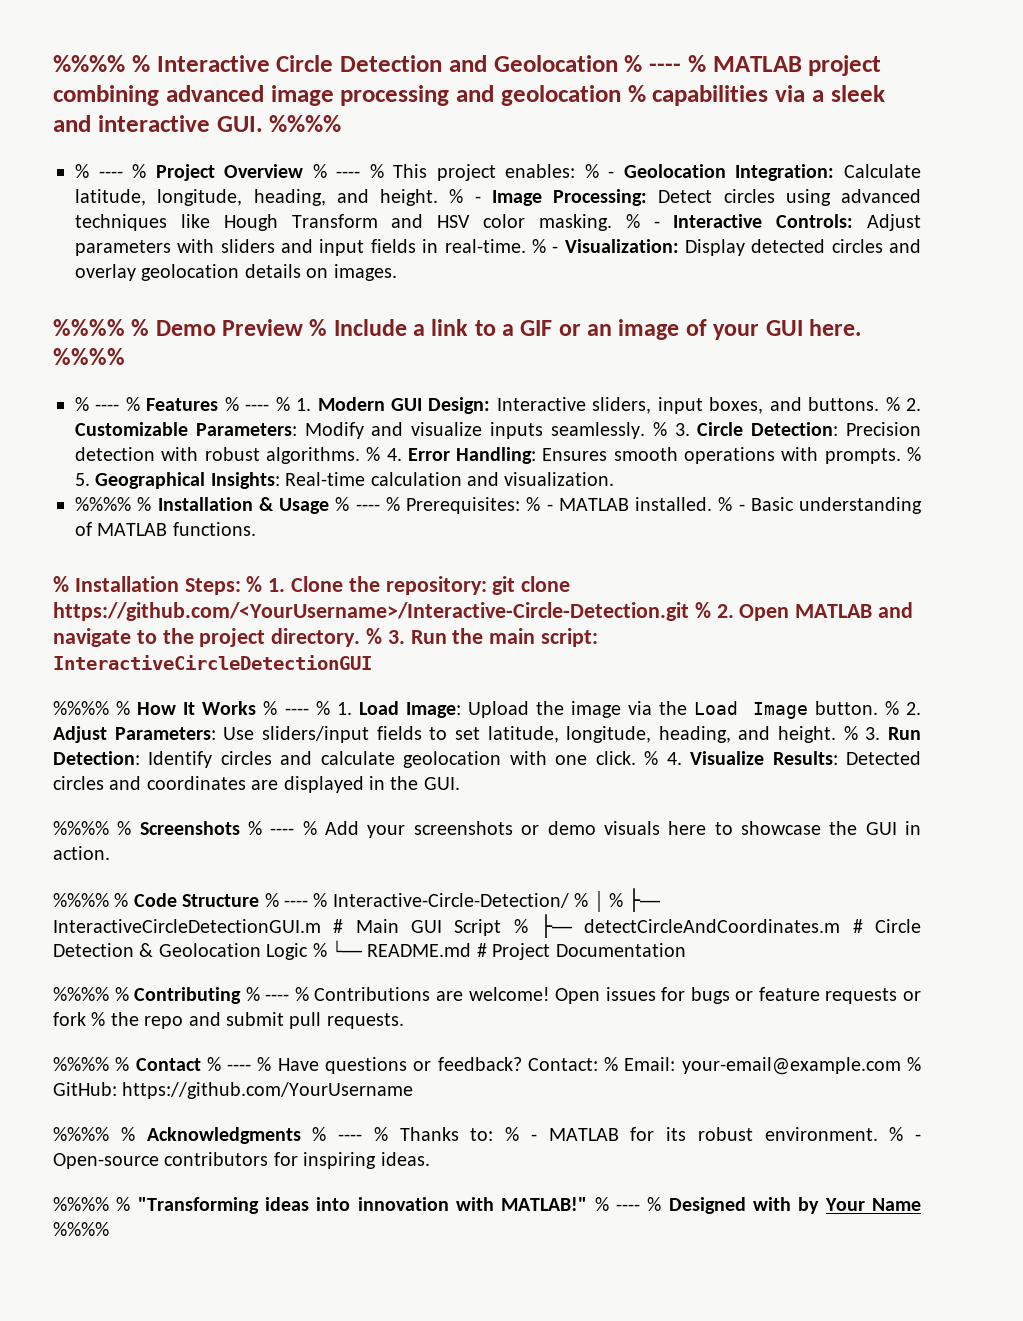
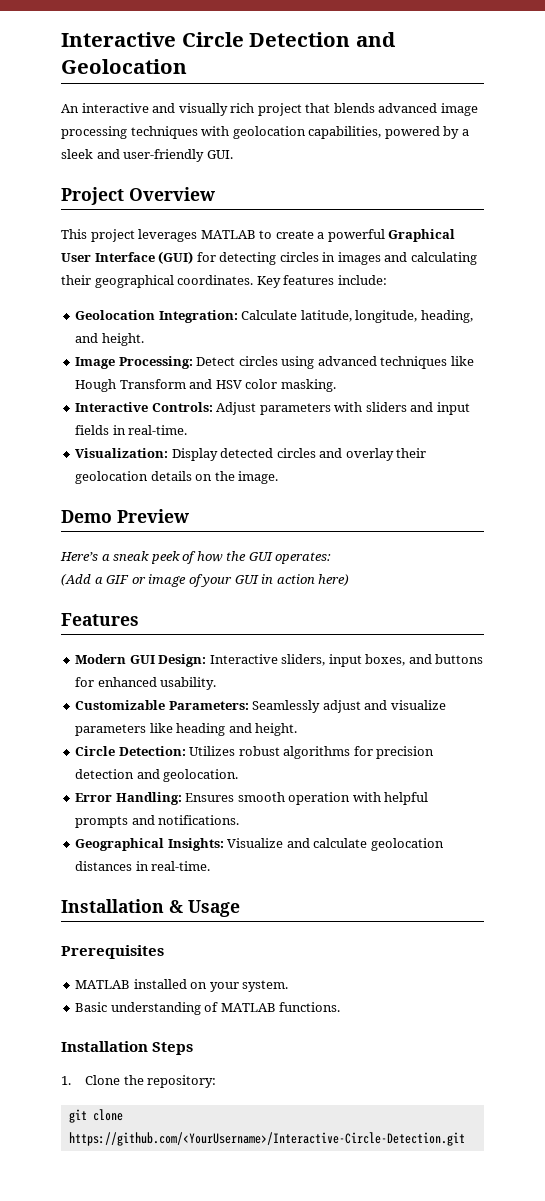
- %%%% % Interactive Circle Detection and Geolocation % ---- % MATLAB project combining advanced image processing and geolocation % capabilities via a sleek and interactive GUI. %%%%
- % ---- % Project Overview % ---- % This project enables: % - Geolocation Integration:
+ Interactive Circle Detection and Geolocation
+ An interactive and visually rich project that blends advanced image processing techniques with geolocation capabilities, powered by a sleek and user-friendly GUI.
+ Project Overview
+ This project leverages MATLAB to create a powerful Graphical User Interface (GUI) for detecting circles in images and calculating their geographical coordinates. Key features include:
+ Geolocation Integration:
- Calculate latitude, longitude, heading, and height. % - Image Processing:
+ Calculate latitude, longitude, heading, and height.
+ Image Processing:
- Detect circles using advanced techniques like Hough Transform and HSV color masking. % - Interactive Controls:
+ Detect circles using advanced techniques like Hough Transform and HSV color masking.
+ Interactive Controls:
- Adjust parameters with sliders and input fields in real-time. % - Visualization:
+ Adjust parameters with sliders and input fields in real-time.
+ Visualization:
- Display detected circles and overlay geolocation details on images.
- %%%% % Demo Preview % Include a link to a GIF or an image of your GUI here. %%%%
- % ---- % Features % ---- % 1. Modern GUI Design:
+ Display detected circles and overlay their geolocation details on the image.
+ Demo Preview
+ Here’s a sneak peek of how the GUI operates:
+ (Add a GIF or image of your GUI in action here)
+ Features
+ Modern GUI Design:
- Interactive sliders, input boxes, and buttons. % 2. Customizable Parameters: Modify and visualize inputs seamlessly. % 3. Circle Detection: Precision detection with robust algorithms. % 4. Error Handling: Ensures smooth operations with prompts. % 5. Geographical Insights: Real-time calculation and visualization.
- %%%% % Installation & Usage % ---- % Prerequisites: % - MATLAB installed. % - Basic understanding of MATLAB functions.
+ Interactive sliders, input boxes, and buttons for enhanced usability.
+ Customizable Parameters: Seamlessly adjust and visualize parameters like heading and height.
+ Circle Detection: Utilizes robust algorithms for precision detection and geolocation.
+ Error Handling: Ensures smooth operation with helpful prompts and notifications.
+ Geographical Insights: Visualize and calculate geolocation distances in real-time.
+ Installation & Usage
+ Prerequisites
+ MATLAB installed on your system.
+ Basic understanding of MATLAB functions.
- % Installation Steps: % 1. Clone the repository: git clone https://github.com/<YourUsername>/Interactive-Circle-Detection.git % 2. Open MATLAB and navigate to the project directory. % 3. Run the main script: InteractiveCircleDetectionGUI
- %%%% % How It Works % ---- % 1. Load Image: Upload the image via the Load Image button. % 2. Adjust Parameters: Use sliders/input fields to set latitude, longitude, heading, and height. % 3. Run Detection: Identify circles and calculate geolocation with one click. % 4. Visualize Results: Detected circles and coordinates are displayed in the GUI.
- %%%% % Screenshots % ---- % Add your screenshots or demo visuals here to showcase the GUI in action.
- %%%% % Code Structure % ---- % Interactive-Circle-Detection/ % │ % ├── InteractiveCircleDetectionGUI.m # Main GUI Script % ├── detectCircleAndCoordinates.m # Circle Detection & Geolocation Logic % └── README.md # Project Documentation
- %%%% % Contributing % ---- % Contributions are welcome! Open issues for bugs or feature requests or fork % the repo and submit pull requests.
- %%%% % Contact % ---- % Have questions or feedback? Contact: % Email: your-email@example.com % GitHub: https://github.com/YourUsername
- %%%% % Acknowledgments % ---- % Thanks to: % - MATLAB for its robust environment. % - Open-source contributors for inspiring ideas.
- %%%% % "Transforming ideas into innovation with MATLAB!" % ---- % Designed with by Your Name %%%%
+ Installation Steps
+ 1. Clone the repository:
+ git clone https://github.com/<YourUsername>/Interactive-Circle-Detection.git

